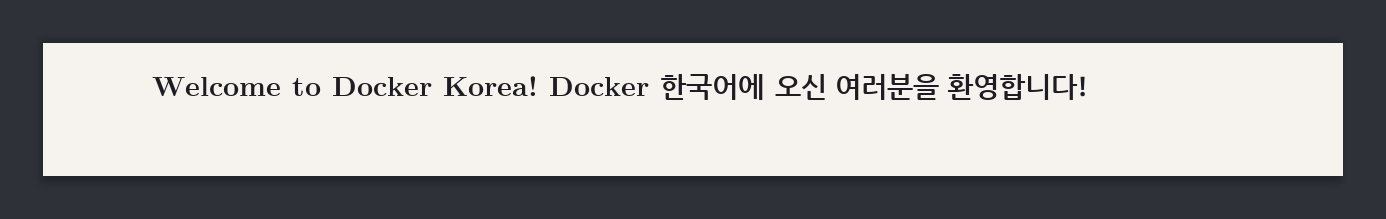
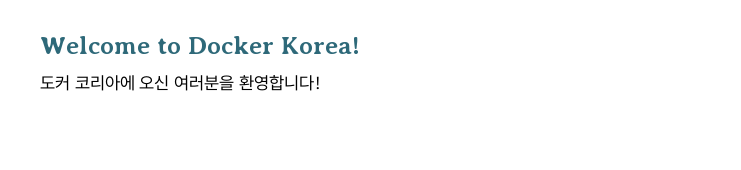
- Welcome to Docker Korea! Docker 한국어에 오신 여러분을 환영합니다!
+ Welcome to Docker Korea!
+ 도커 코리아에 오신 여러분을 환영합니다!

